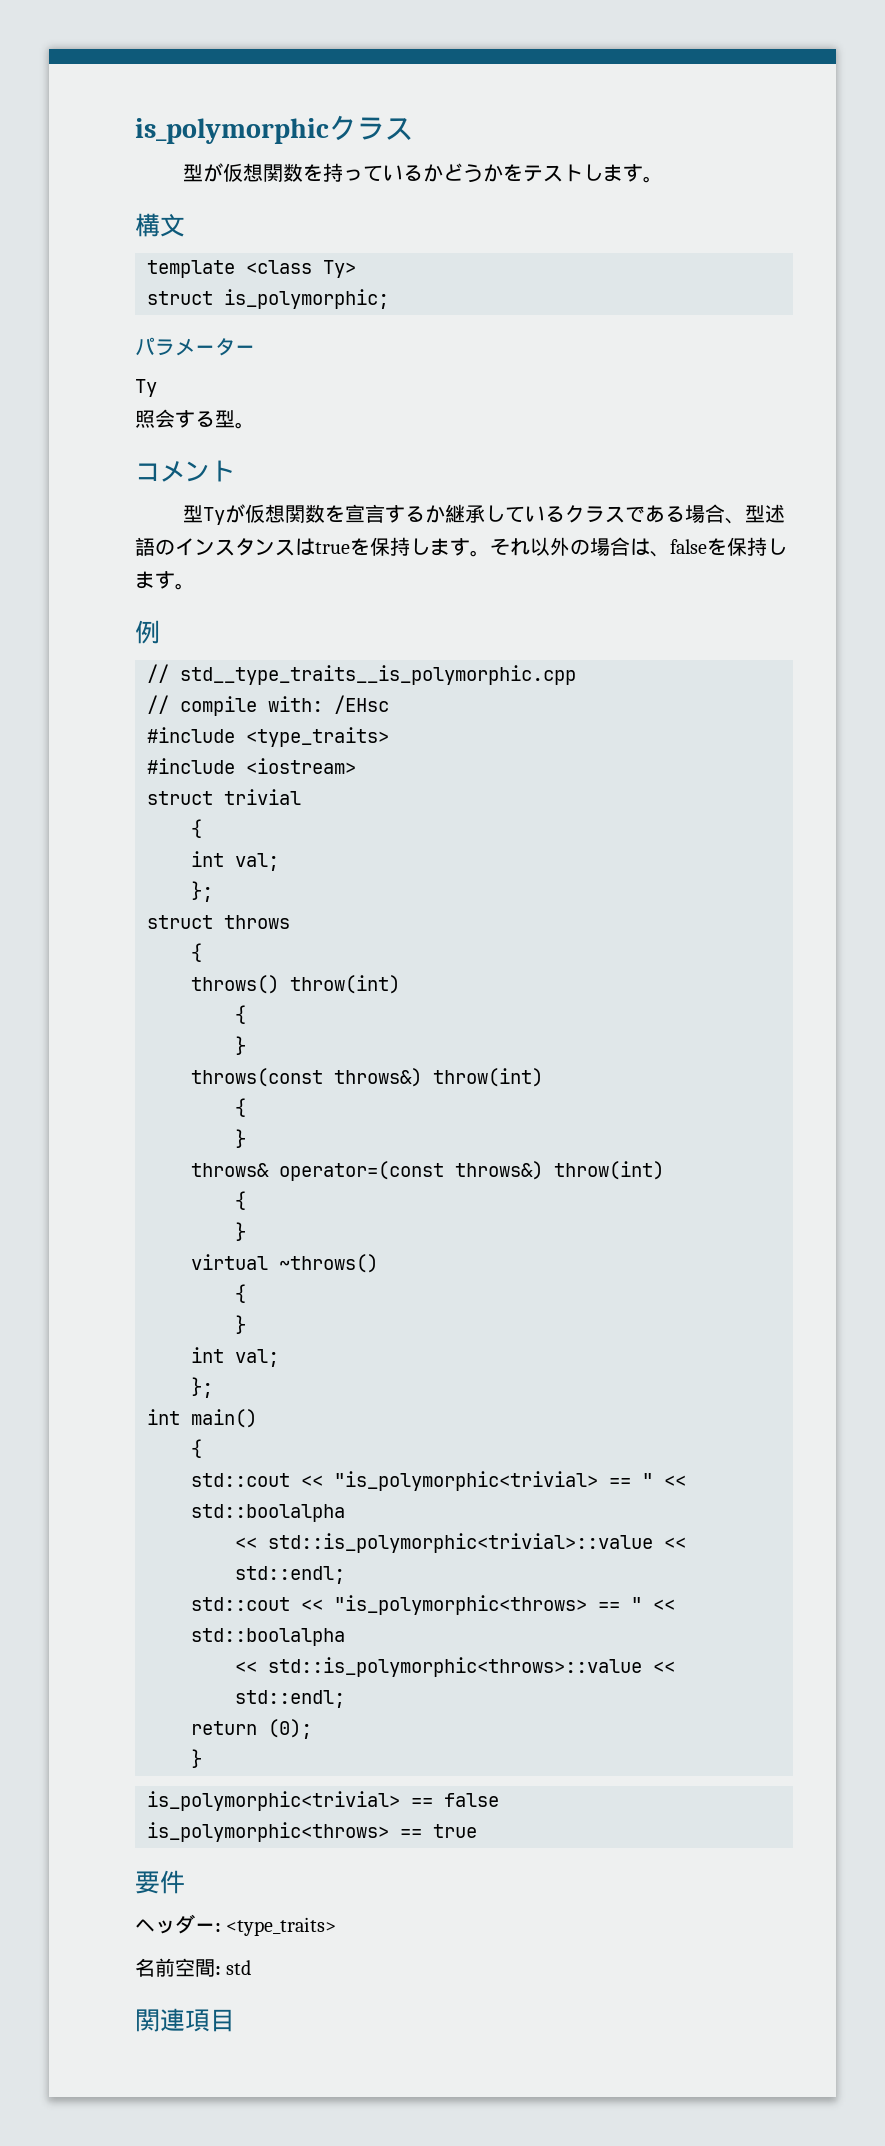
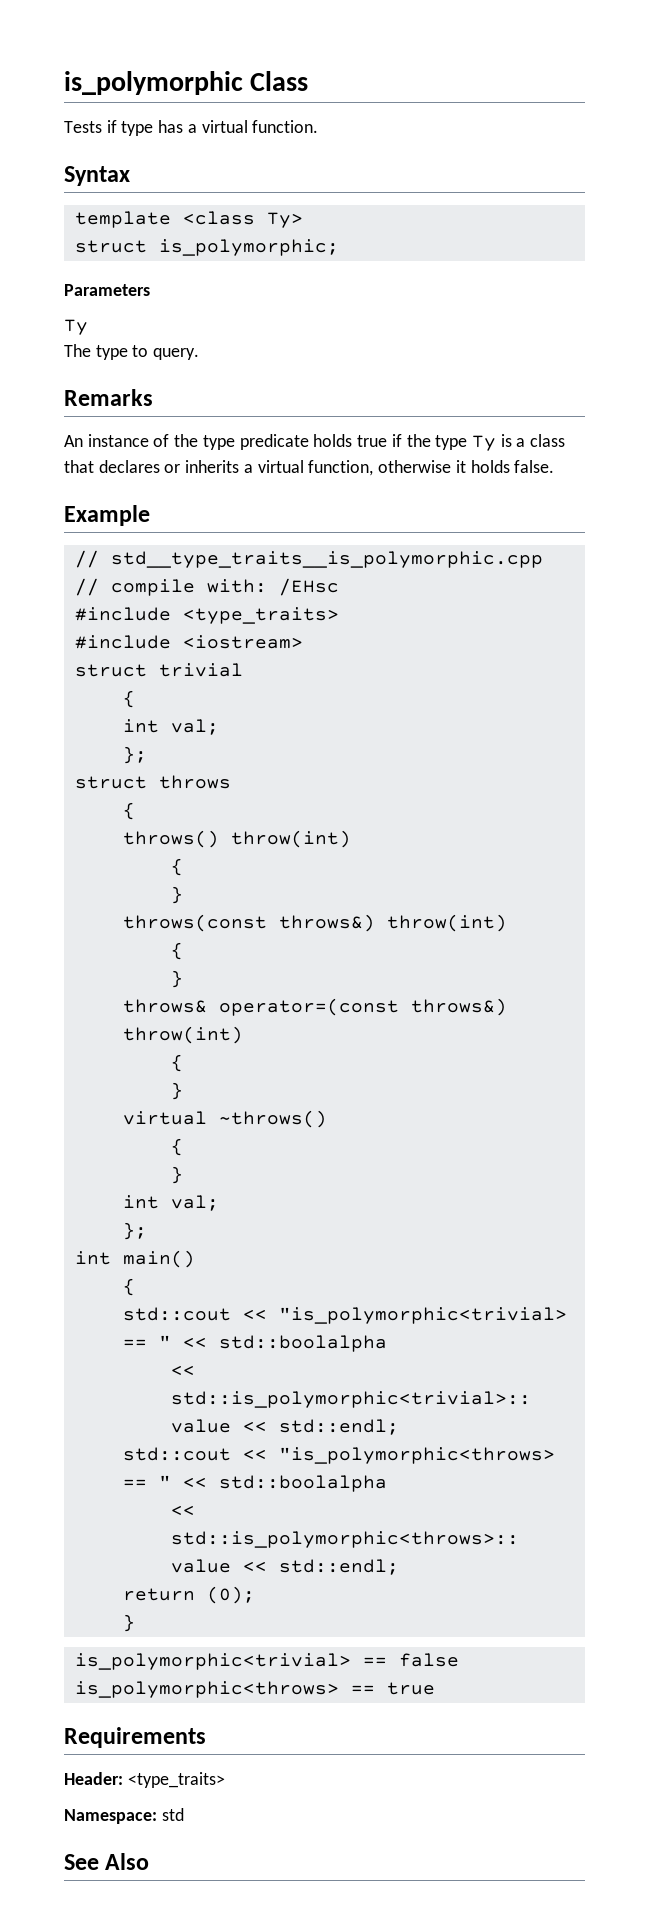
- is_polymorphicクラス
- 型が仮想関数を持っているかどうかをテストします。
- 構文
+ is_polymorphic Class
+ Tests if type has a virtual function.
+ Syntax
- パラメーター
+ Parameters
  Ty
- 照会する型。
- コメント
- 型Tyが仮想関数を宣言するか継承しているクラスである場合、型述語のインスタンスはtrueを保持します。それ以外の場合は、falseを保持します。
- 例
+ The type to query.
+ Remarks
+ An instance of the type predicate holds true if the type Ty is a class that declares or inherits a virtual function, otherwise it holds false.
+ Example
- 要件
- ヘッダー: <type_traits>
- 名前空間: std
+ Requirements
+ Header: <type_traits>
+ Namespace: std
- 関連項目
+ See Also

